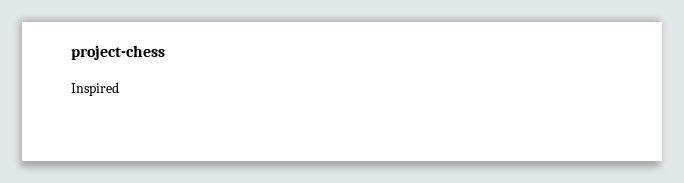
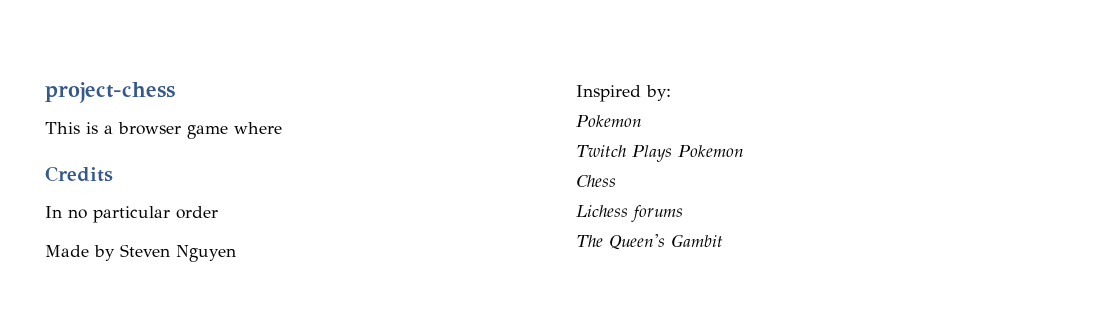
- Inspired
+ This is a browser game where
+ Credits
+ In no particular order
+ Made by Steven Nguyen
+ Inspired by:
+ Pokemon
+ Twitch Plays Pokemon
+ Chess
+ Lichess forums
+ The Queen's Gambit

